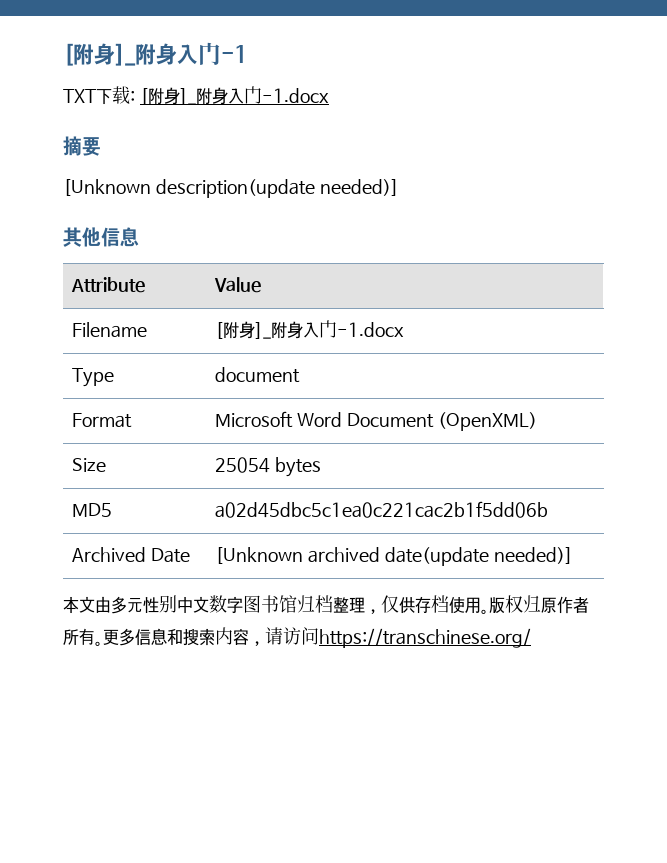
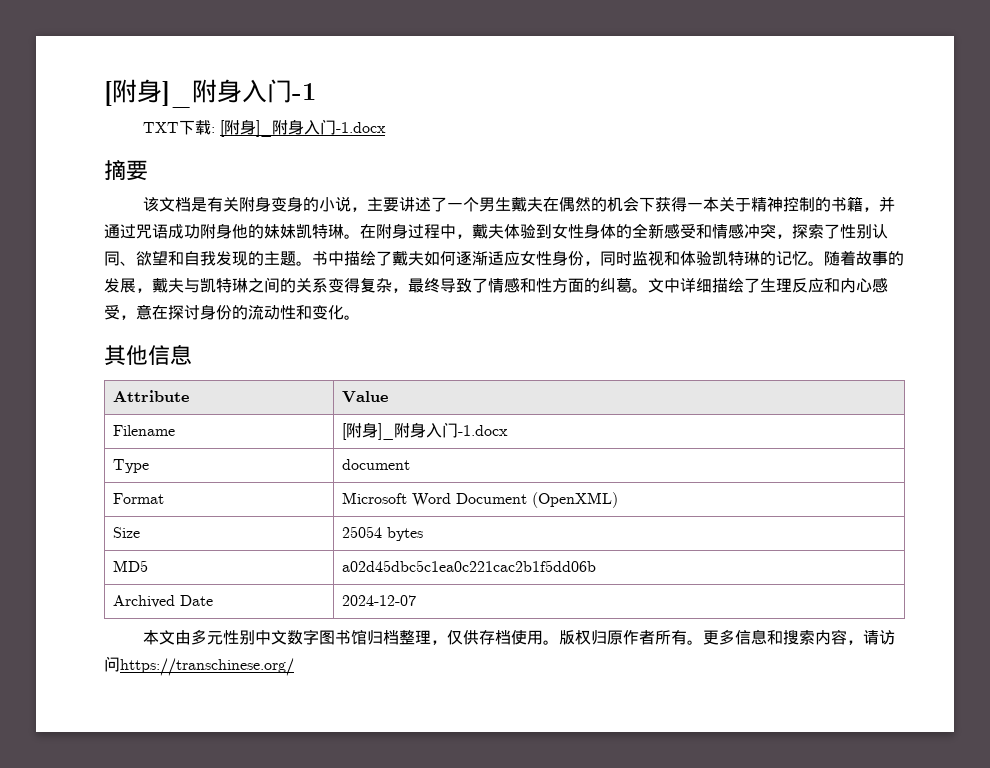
- [Unknown description(update needed)]
+ 该文档是有关附身变身的小说，主要讲述了一个男生戴夫在偶然的机会下获得一本关于精神控制的书籍，并通过咒语成功附身他的妹妹凯特琳。在附身过程中，戴夫体验到女性身体的全新感受和情感冲突，探索了性别认同、欲望和自我发现的主题。书中描绘了戴夫如何逐渐适应女性身份，同时监视和体验凯特琳的记忆。随着故事的发展，戴夫与凯特琳之间的关系变得复杂，最终导致了情感和性方面的纠葛。文中详细描绘了生理反应和内心感受，意在探讨身份的流动性和变化。
- Archived Date | [Unknown archived date(update needed)]
+ Archived Date | 2024-12-07

